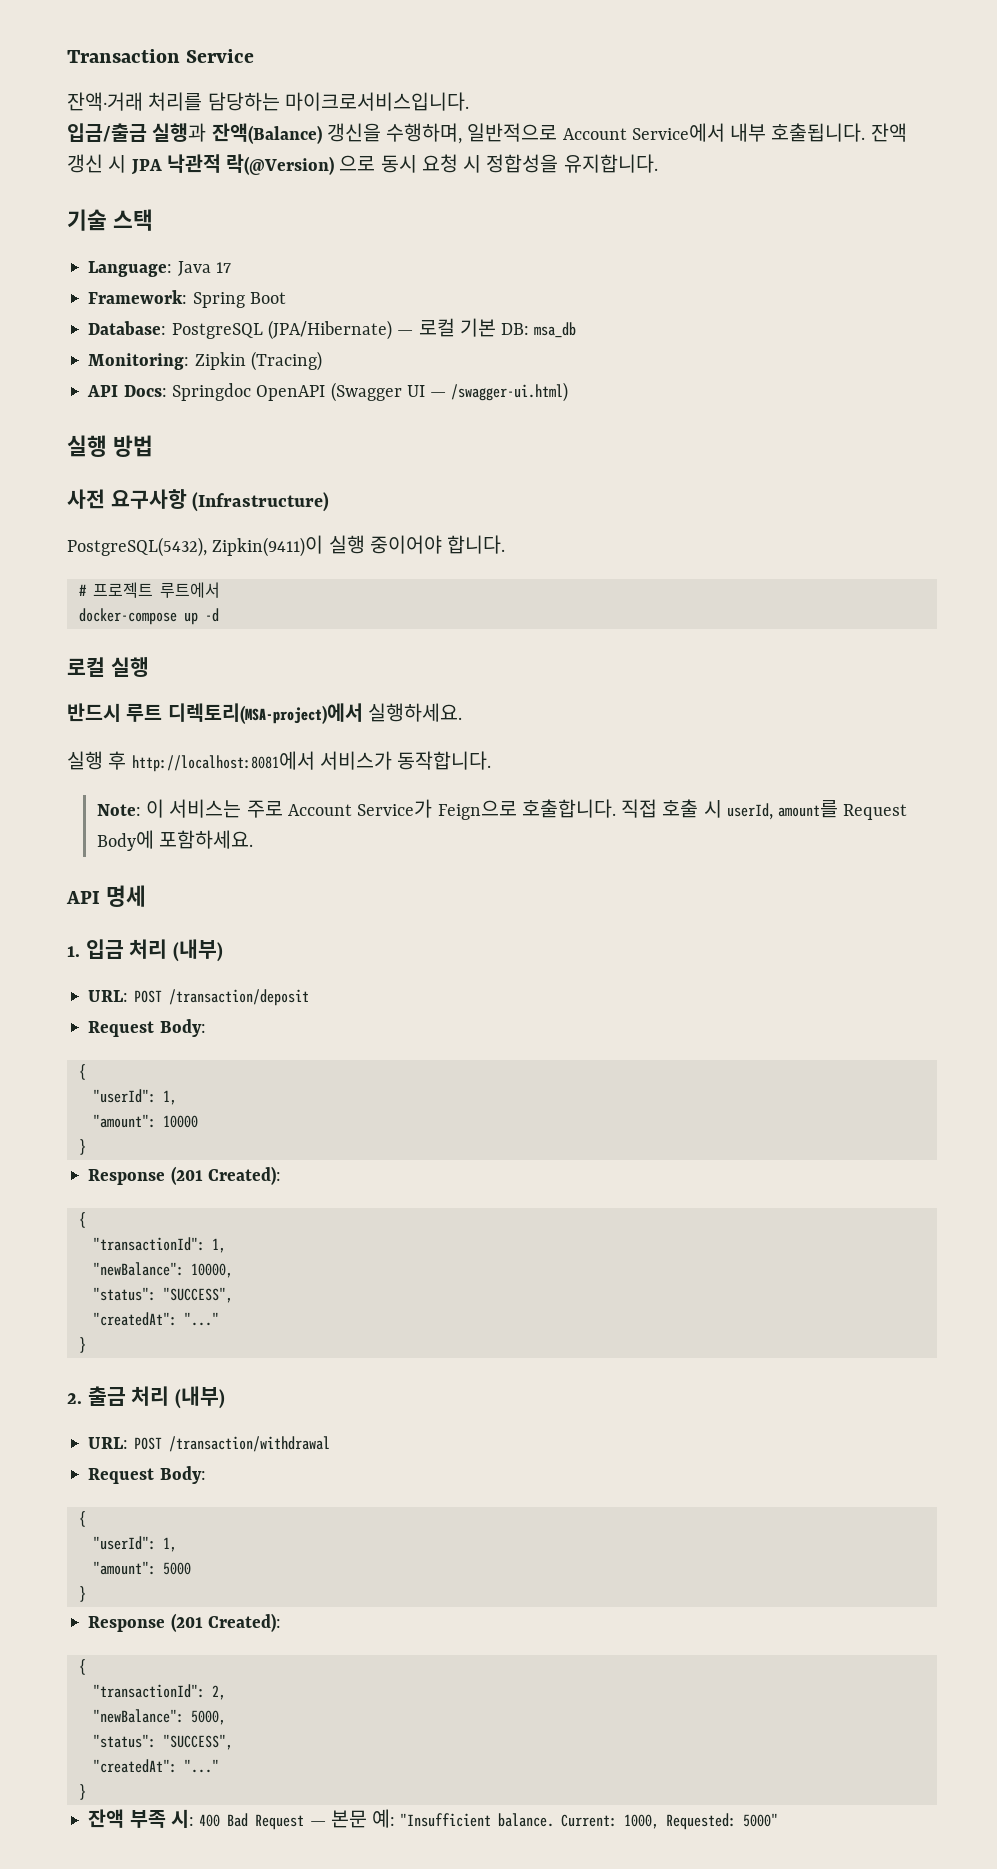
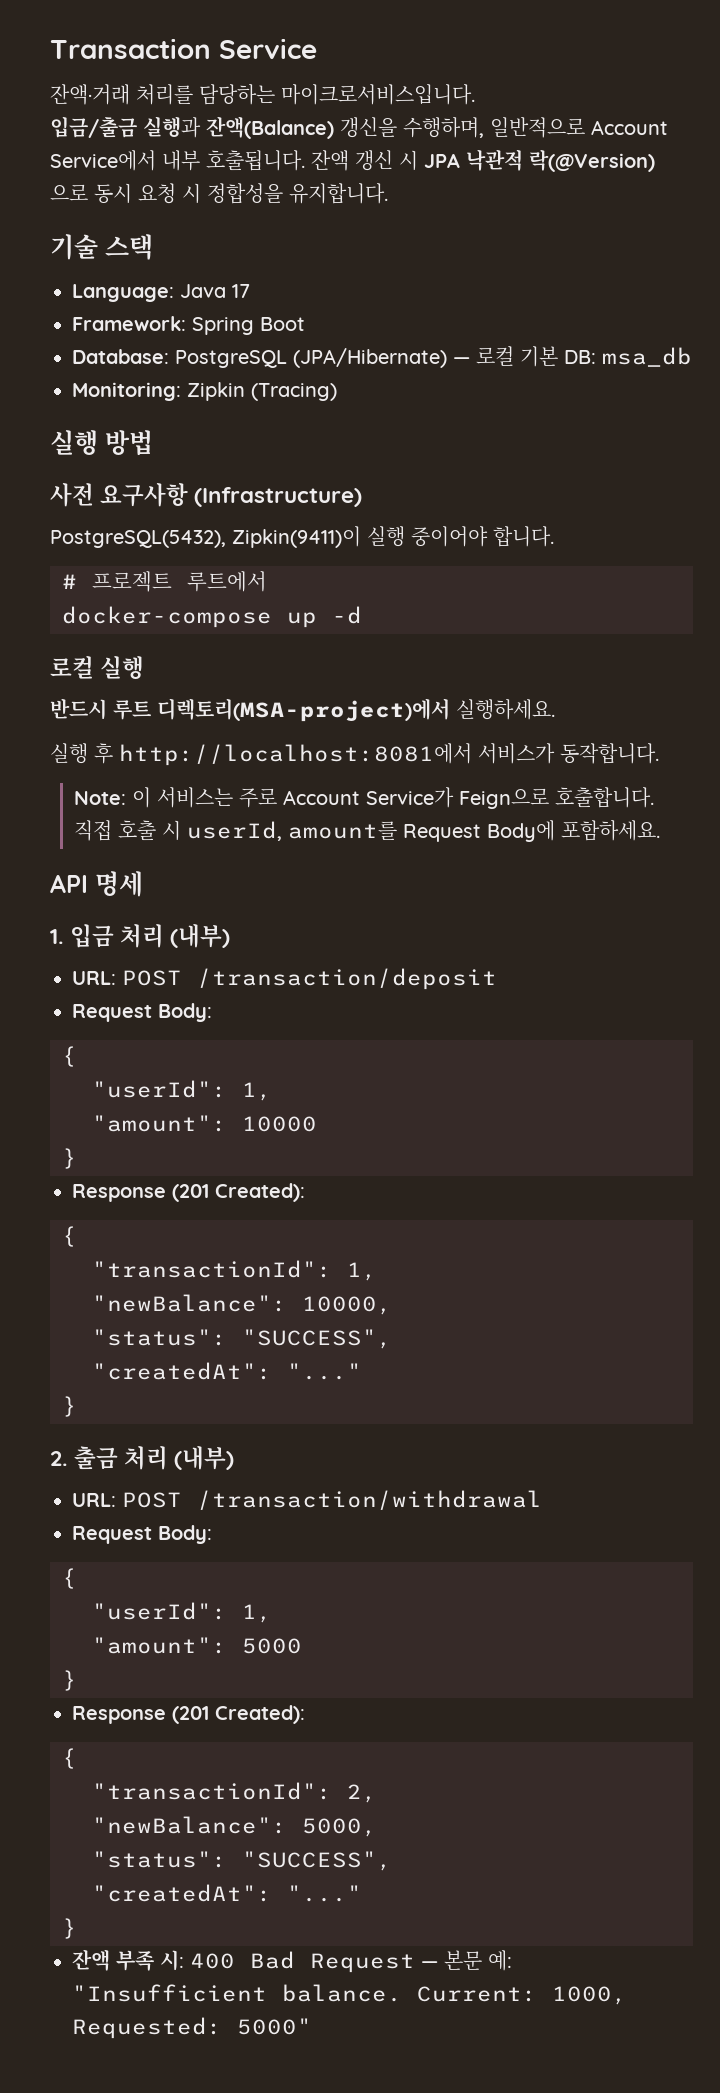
- API Docs: Springdoc OpenAPI (Swagger UI — /swagger-ui.html)

